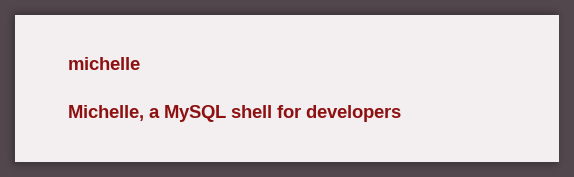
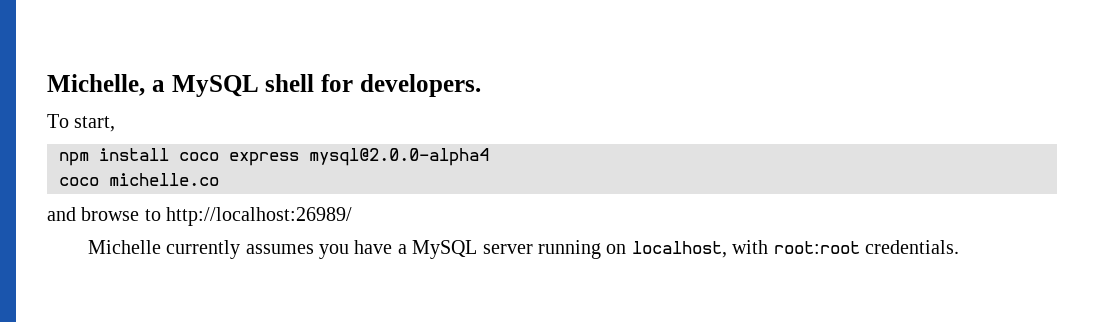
- michelle
- Michelle, a MySQL shell for developers
+ Michelle, a MySQL shell for developers.
+ To start,
+ npm install coco express mysql@2.0.0-alpha4
+ coco michelle.co
+ and browse to http://localhost:26989/
+ Michelle currently assumes you have a MySQL server running on localhost, with root:root credentials.

